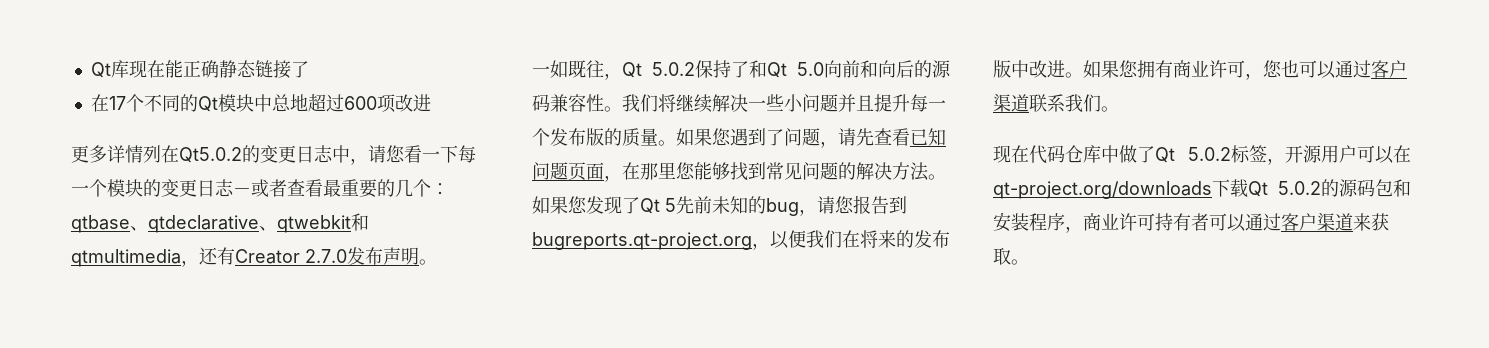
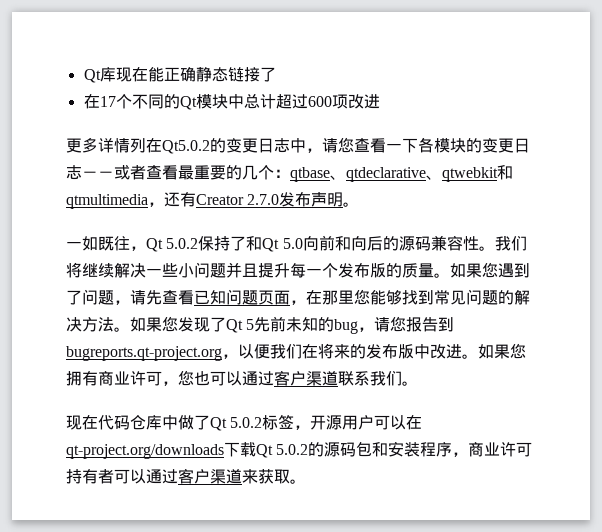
- 在17个不同的Qt模块中总地超过600项改进
+ 在17个不同的Qt模块中总计超过600项改进
- 更多详情列在Qt5.0.2的变更日志中，请您看一下每一个模块的变更日志－或者查看最重要的几个：qtbase、qtdeclarative、qtwebkit和qtmultimedia，还有Creator 2.7.0发布声明。
+ 更多详情列在Qt5.0.2的变更日志中，请您查看一下各模块的变更日志－－或者查看最重要的几个：qtbase、qtdeclarative、qtwebkit和qtmultimedia，还有Creator 2.7.0发布声明。

